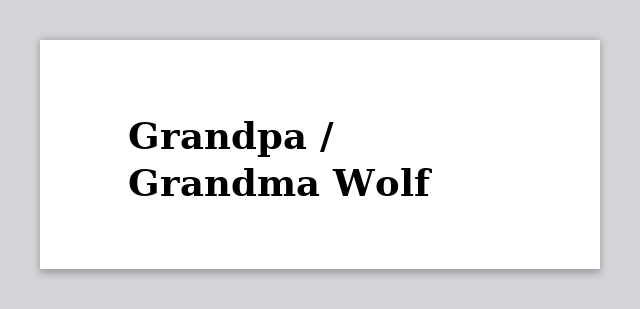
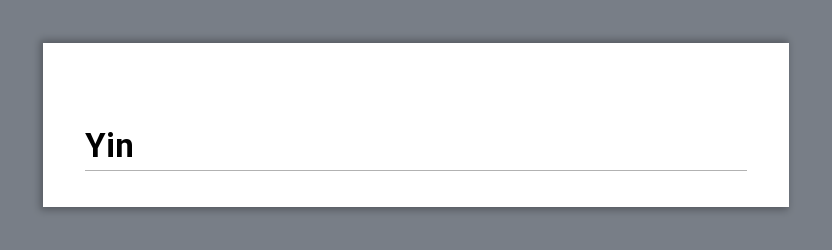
- Grandpa / Grandma Wolf
+ Yin

